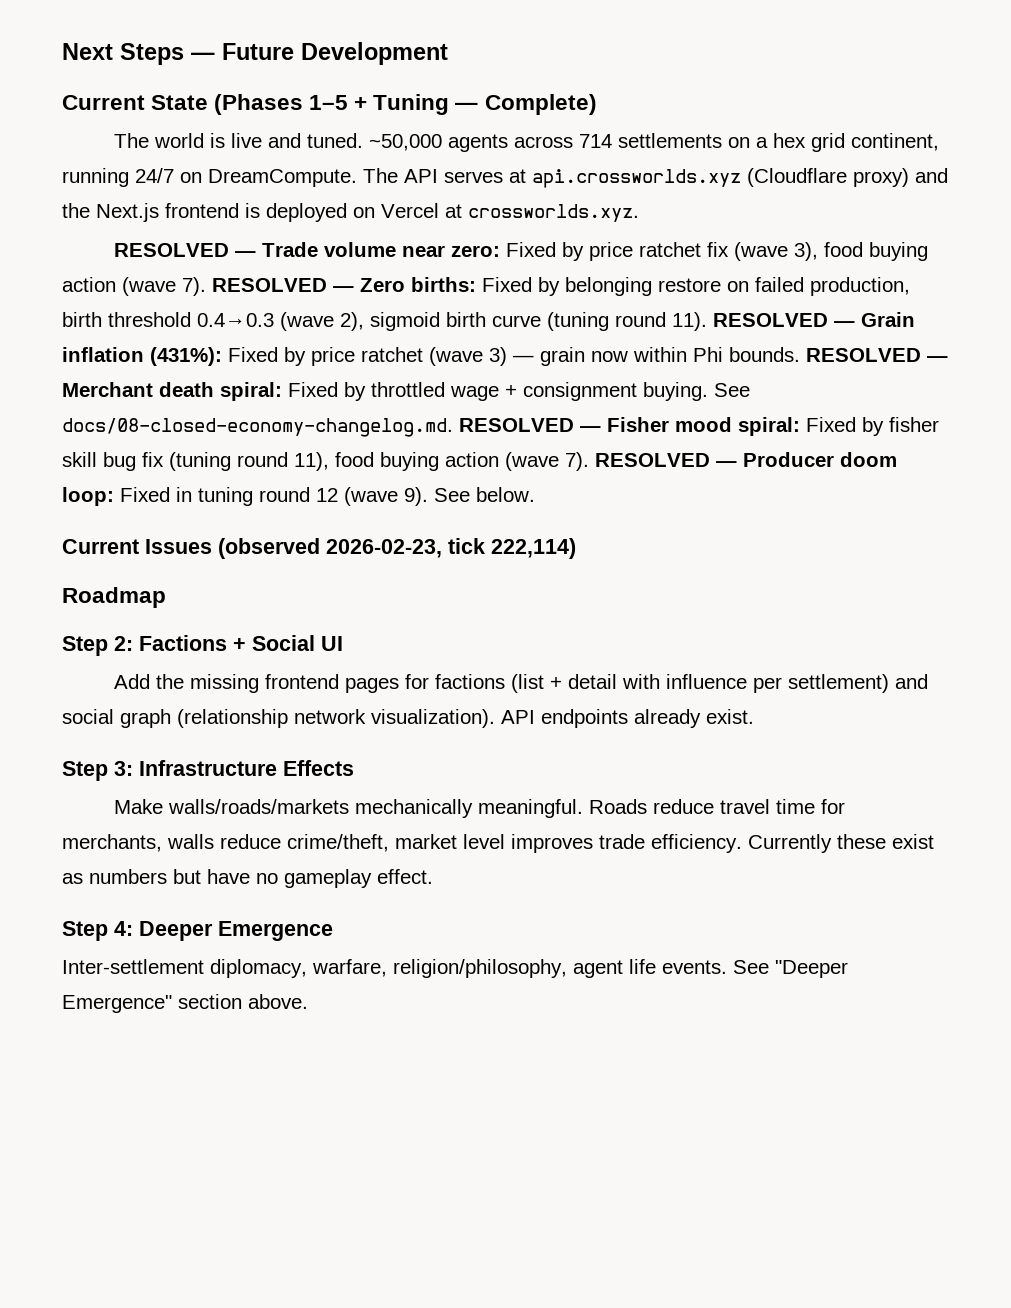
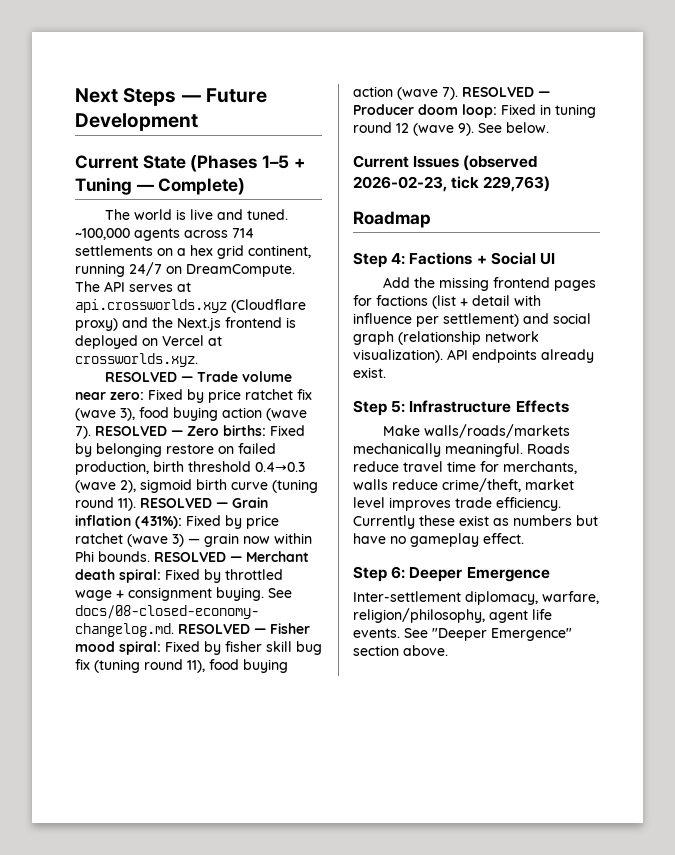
- ~50,000 agents across 714 settlements on a hex grid continent, running 24/7 on DreamCompute.
+ ~100,000 agents across 714 settlements on a hex grid continent, running 24/7 on DreamCompute.
- Current Issues (observed 2026-02-23, tick 222,114)
+ Current Issues (observed 2026-02-23, tick 229,763)
- Step 2: Factions + Social UI
+ Step 4: Factions + Social UI
- Step 3: Infrastructure Effects
+ Step 5: Infrastructure Effects
- Step 4: Deeper Emergence
+ Step 6: Deeper Emergence

